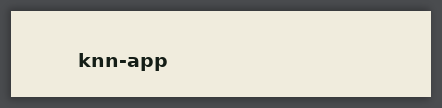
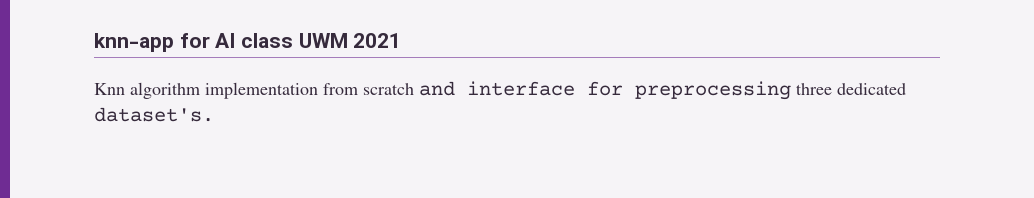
- knn-app
+ knn-app for AI class UWM 2021
+ Knn algorithm implementation from scratch and interface for preprocessing three dedicated dataset's.

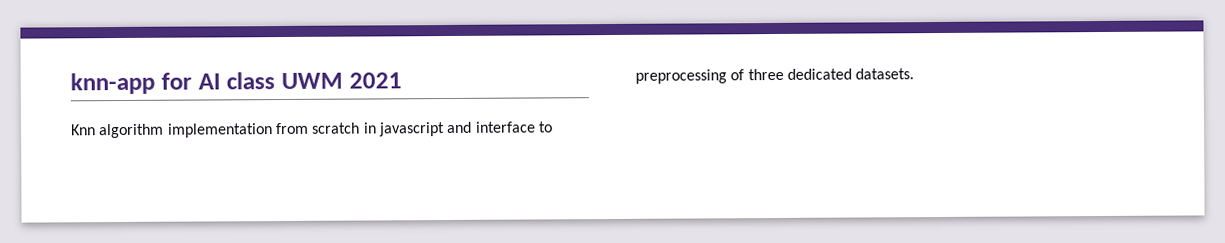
- Knn algorithm implementation from scratch and interface for preprocessing three dedicated dataset's.
+ Knn algorithm implementation from scratch in javascript and interface to preprocessing of three dedicated datasets.

